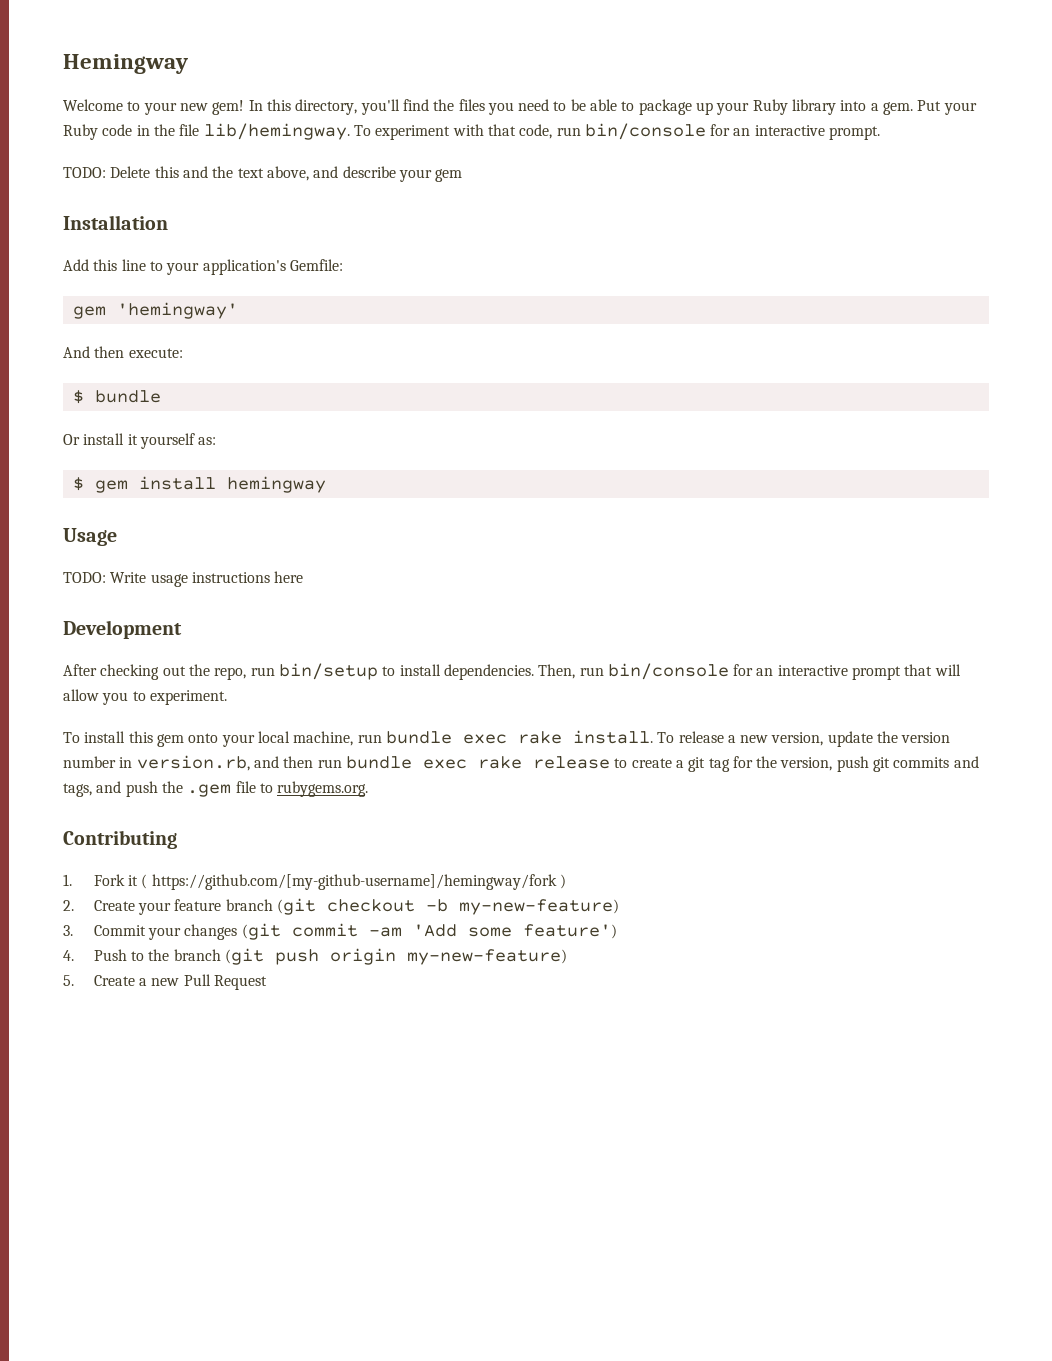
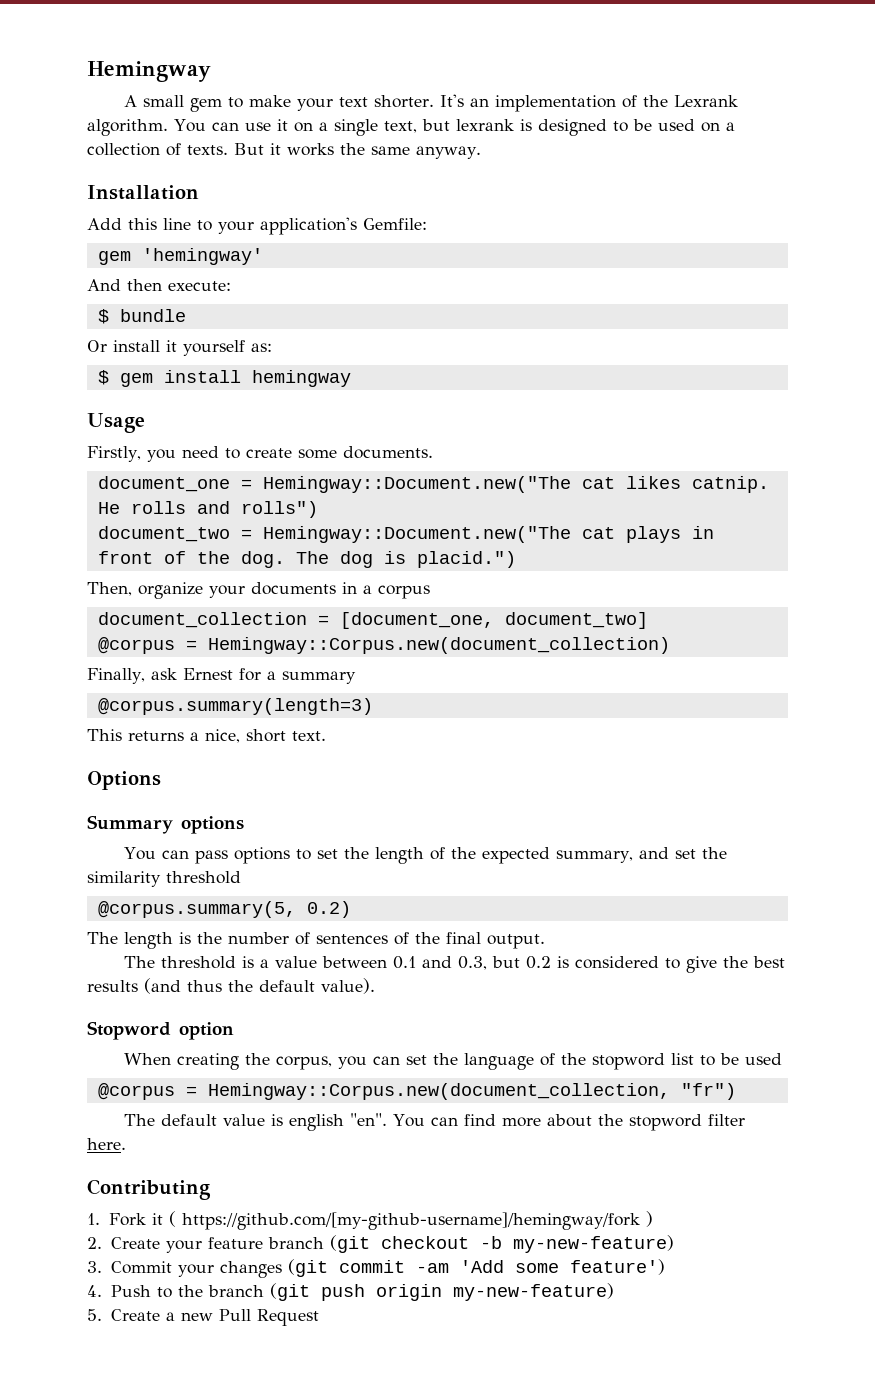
- Welcome to your new gem! In this directory, you'll find the files you need to be able to package up your Ruby library into a gem. Put your Ruby code in the file lib/hemingway. To experiment with that code, run bin/console for an interactive prompt.
- TODO: Delete this and the text above, and describe your gem
+ A small gem to make your text shorter. It's an implementation of the Lexrank algorithm. You can use it on a single text, but lexrank is designed to be used on a collection of texts. But it works the same anyway.
- TODO: Write usage instructions here
- Development
- After checking out the repo, run bin/setup to install dependencies. Then, run bin/console for an interactive prompt that will allow you to experiment.
- To install this gem onto your local machine, run bundle exec rake install. To release a new version, update the version number in version.rb, and then run bundle exec rake release to create a git tag for the version, push git commits and tags, and push the .gem file to rubygems.org.
+ Firstly, you need to create some documents.
+ document_one = Hemingway::Document.new("The cat likes catnip. He rolls and rolls")
+ document_two = Hemingway::Document.new("The cat plays in front of the dog. The dog is placid.")
+ Then, organize your documents in a corpus
+ document_collection = [document_one, document_two]
+ @corpus = Hemingway::Corpus.new(document_collection)
+ Finally, ask Ernest for a summary
+ @corpus.summary(length=3)
+ This returns a nice, short text.
+ Options
+ Summary options
+ You can pass options to set the length of the expected summary, and set the similarity threshold
+ @corpus.summary(5, 0.2)
+ The length is the number of sentences of the final output.
+ The threshold is a value between 0.1 and 0.3, but 0.2 is considered to give the best results (and thus the default value).
+ Stopword option
+ When creating the corpus, you can set the language of the stopword list to be used
+ @corpus = Hemingway::Corpus.new(document_collection, "fr")
+ The default value is english "en". You can find more about the stopword filter here.

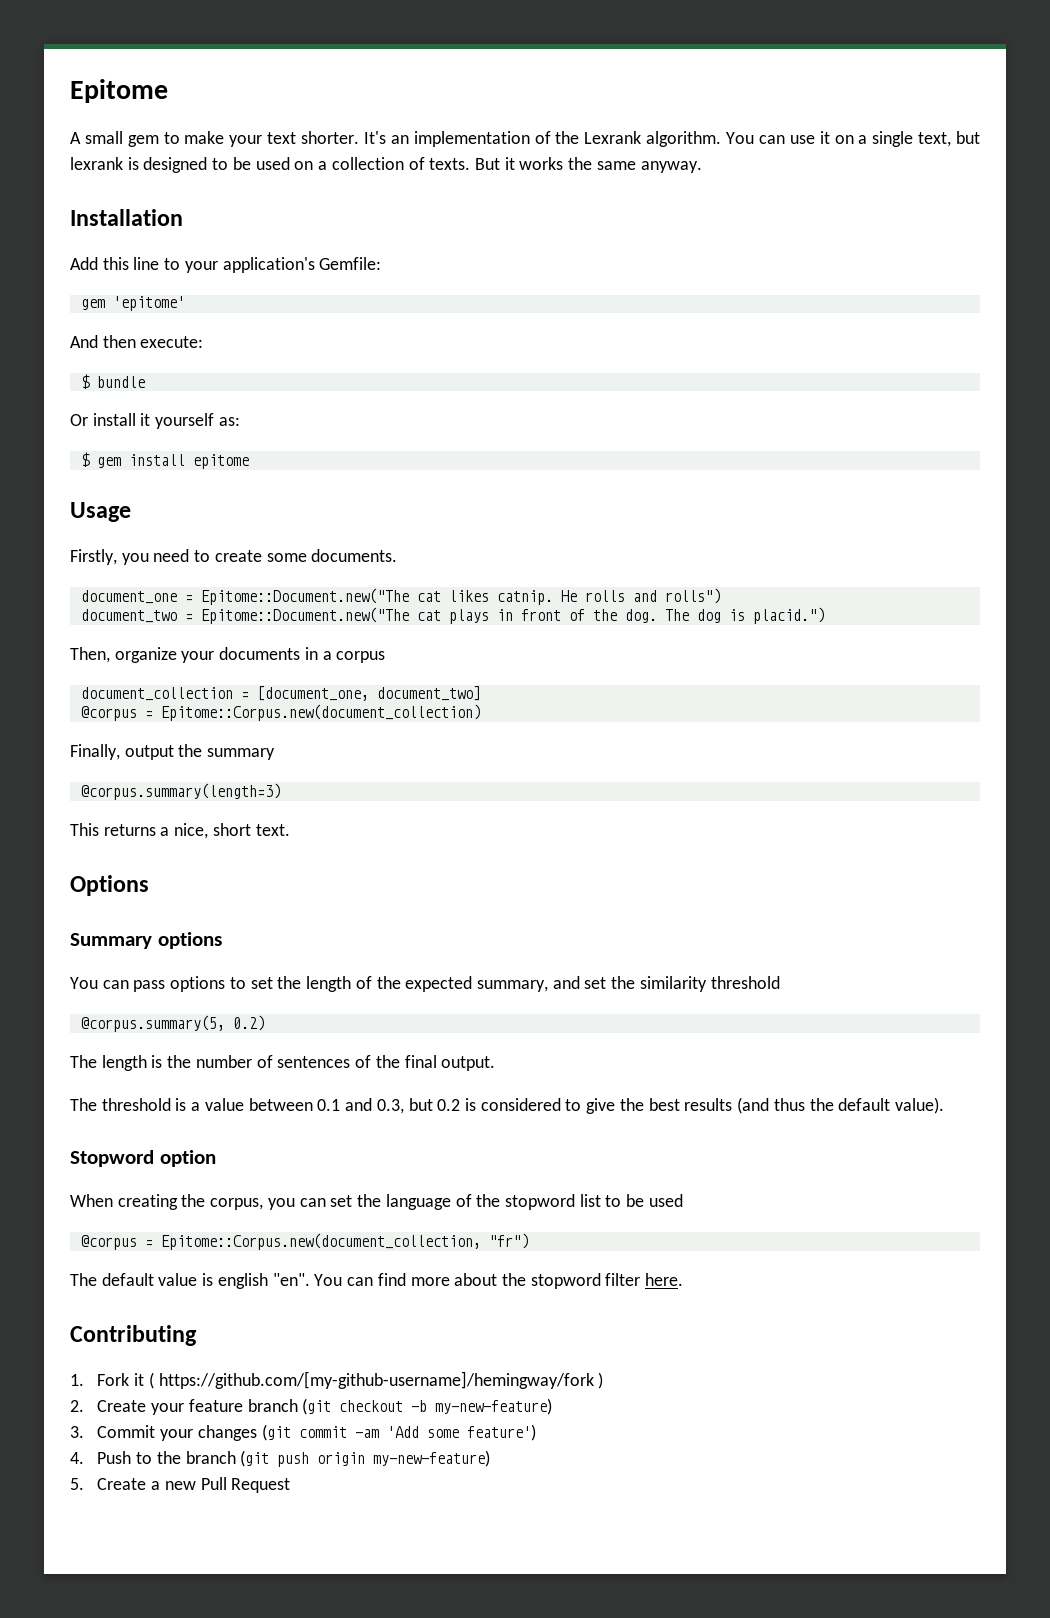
- Hemingway
+ Epitome
- gem 'hemingway'
+ gem 'epitome'
- $ gem install hemingway
+ $ gem install epitome
- document_one = Hemingway::Document.new("The cat likes catnip.
+ document_one = Epitome::Document.new("The cat likes catnip.
- document_two = Hemingway::Document.new("The cat plays in front of the dog.
+ document_two = Epitome::Document.new("The cat plays in front of the dog.
- @corpus = Hemingway::Corpus.new(document_collection)
+ @corpus = Epitome::Corpus.new(document_collection)
- Finally, ask Ernest for a summary
+ Finally, output the summary
- @corpus = Hemingway::Corpus.new(document_collection, "fr")
+ @corpus = Epitome::Corpus.new(document_collection, "fr")

